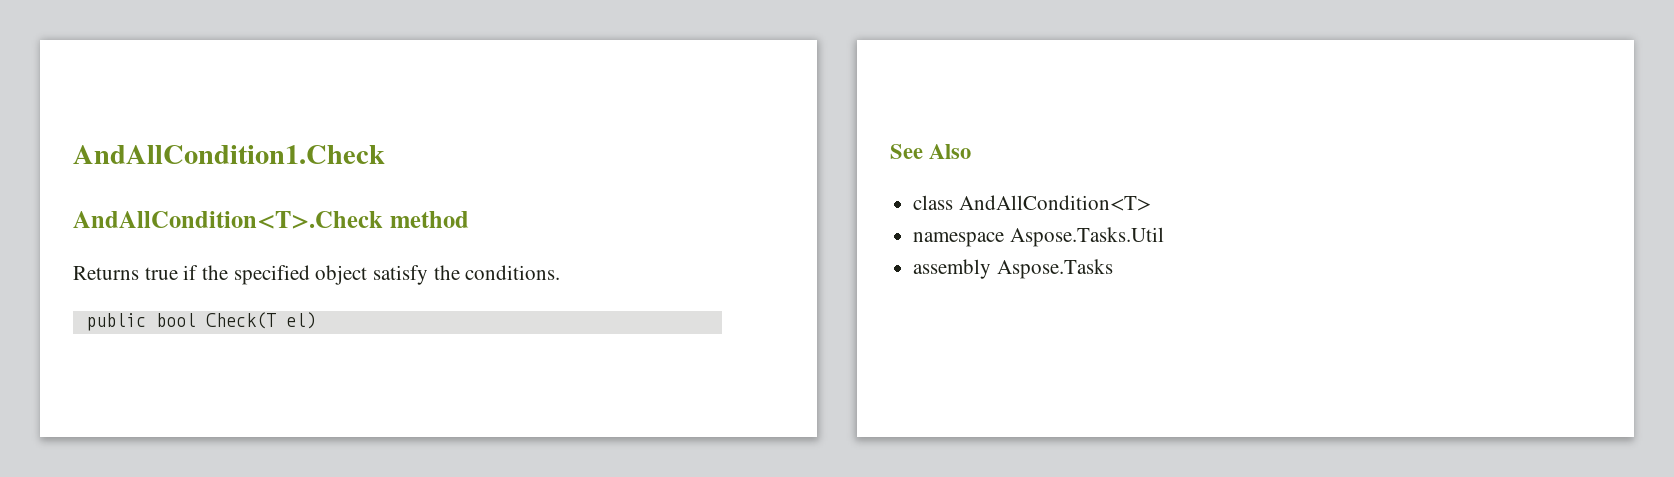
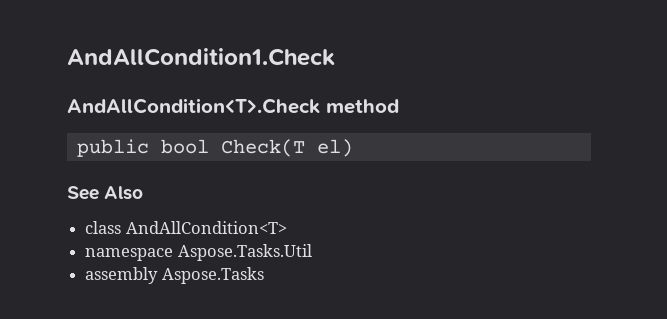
- Returns true if the specified object satisfy the conditions.

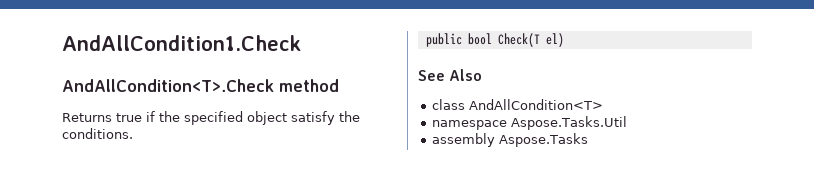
+ Returns true if the specified object satisfy the conditions.

